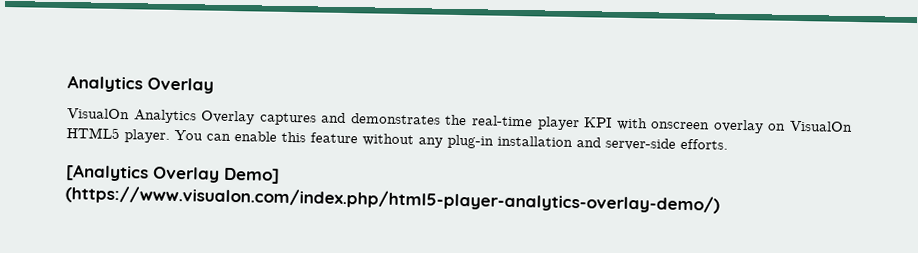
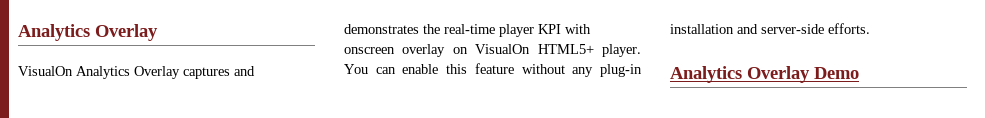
- VisualOn Analytics Overlay captures and demonstrates the real-time player KPI with onscreen overlay on VisualOn HTML5 player.
+ VisualOn Analytics Overlay captures and demonstrates the real-time player KPI with onscreen overlay on VisualOn HTML5+ player.
- [Analytics Overlay Demo] (https://www.visualon.com/index.php/html5-player-analytics-overlay-demo/)
+ Analytics Overlay Demo

